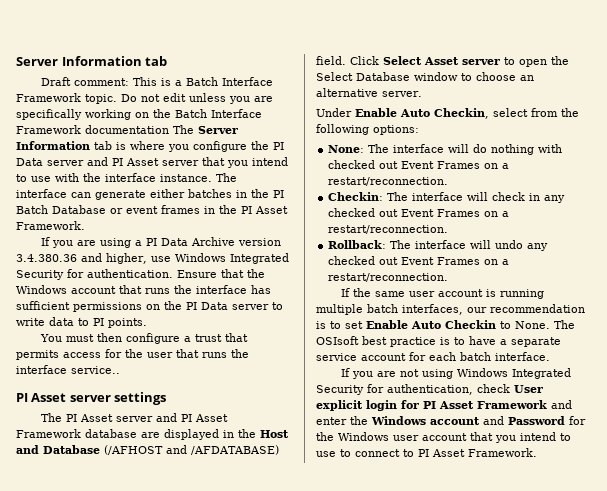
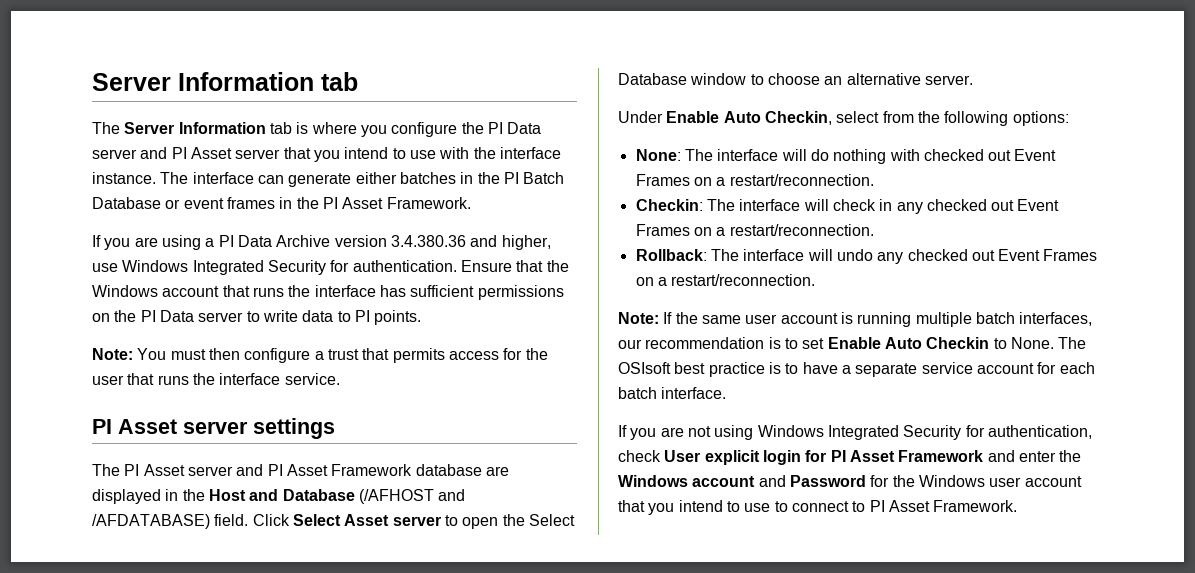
- Draft comment: This is a Batch Interface Framework topic. Do not edit unless you are specifically working on the Batch Interface Framework documentation The Server Information tab is where you configure the PI Data server and PI Asset server that you intend to use with the interface instance.
+ The Server Information tab is where you configure the PI Data server and PI Asset server that you intend to use with the interface instance.
- You must then configure a trust that permits access for the user that runs the interface service..
+ Note: You must then configure a trust that permits access for the user that runs the interface service.
- If the same user account is running multiple batch interfaces, our recommendation is to set Enable Auto Checkin to None.
+ Note: If the same user account is running multiple batch interfaces, our recommendation is to set Enable Auto Checkin to None.

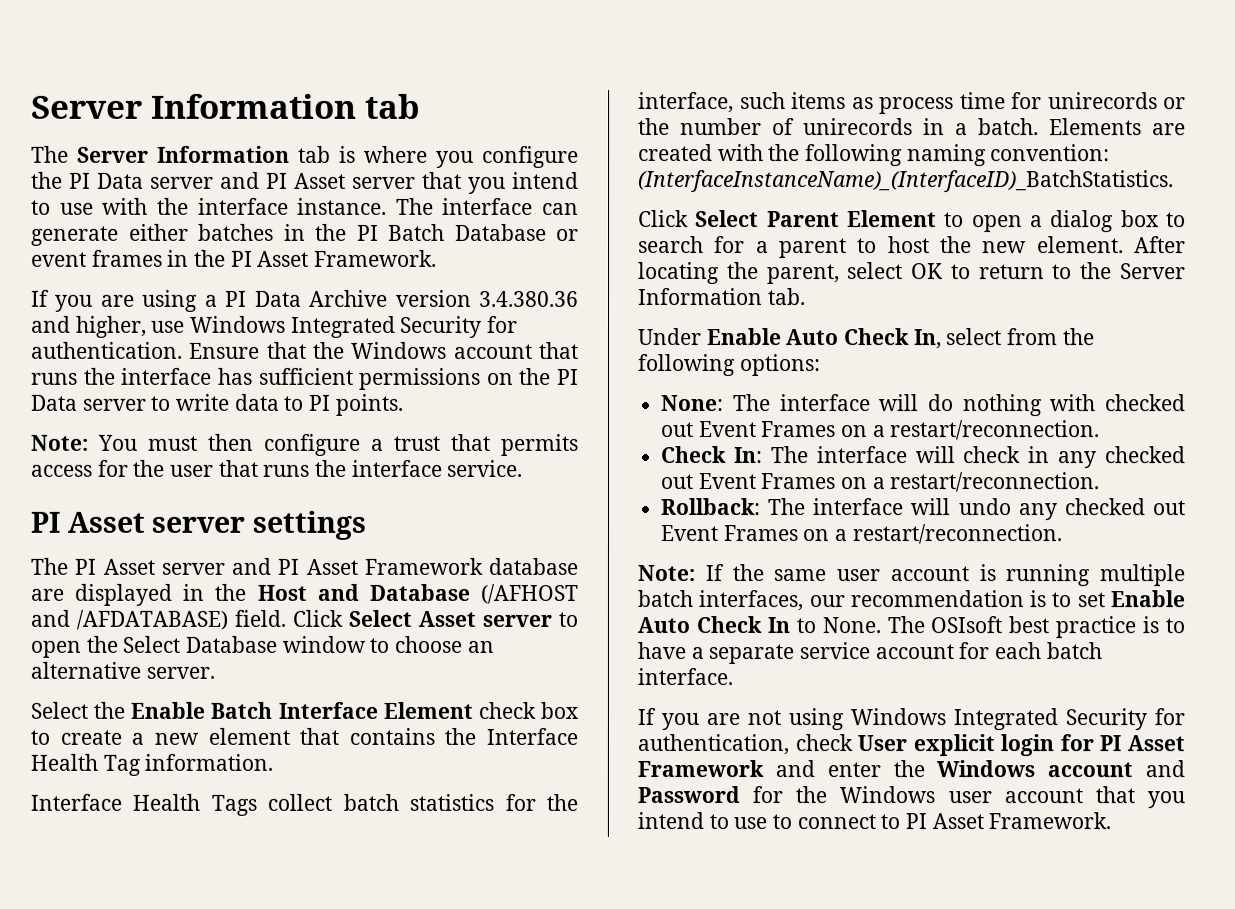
+ Select the Enable Batch Interface Element check box to create a new element that contains the Interface Health Tag information.
+ Interface Health Tags collect batch statistics for the interface, such items as process time for unirecords or the number of unirecords in a batch. Elements are created with the following naming convention: (InterfaceInstanceName)_(InterfaceID)_BatchStatistics.
+ Click Select Parent Element to open a dialog box to search for a parent to host the new element. After locating the parent, select OK to return to the Server Information tab.
- Under Enable Auto Checkin, select from the following options:
+ Under Enable Auto Check In, select from the following options:
- Checkin: The interface will check in any checked out Event Frames on a restart/reconnection.
+ Check In: The interface will check in any checked out Event Frames on a restart/reconnection.
- Note: If the same user account is running multiple batch interfaces, our recommendation is to set Enable Auto Checkin to None.
+ Note: If the same user account is running multiple batch interfaces, our recommendation is to set Enable Auto Check In to None.

